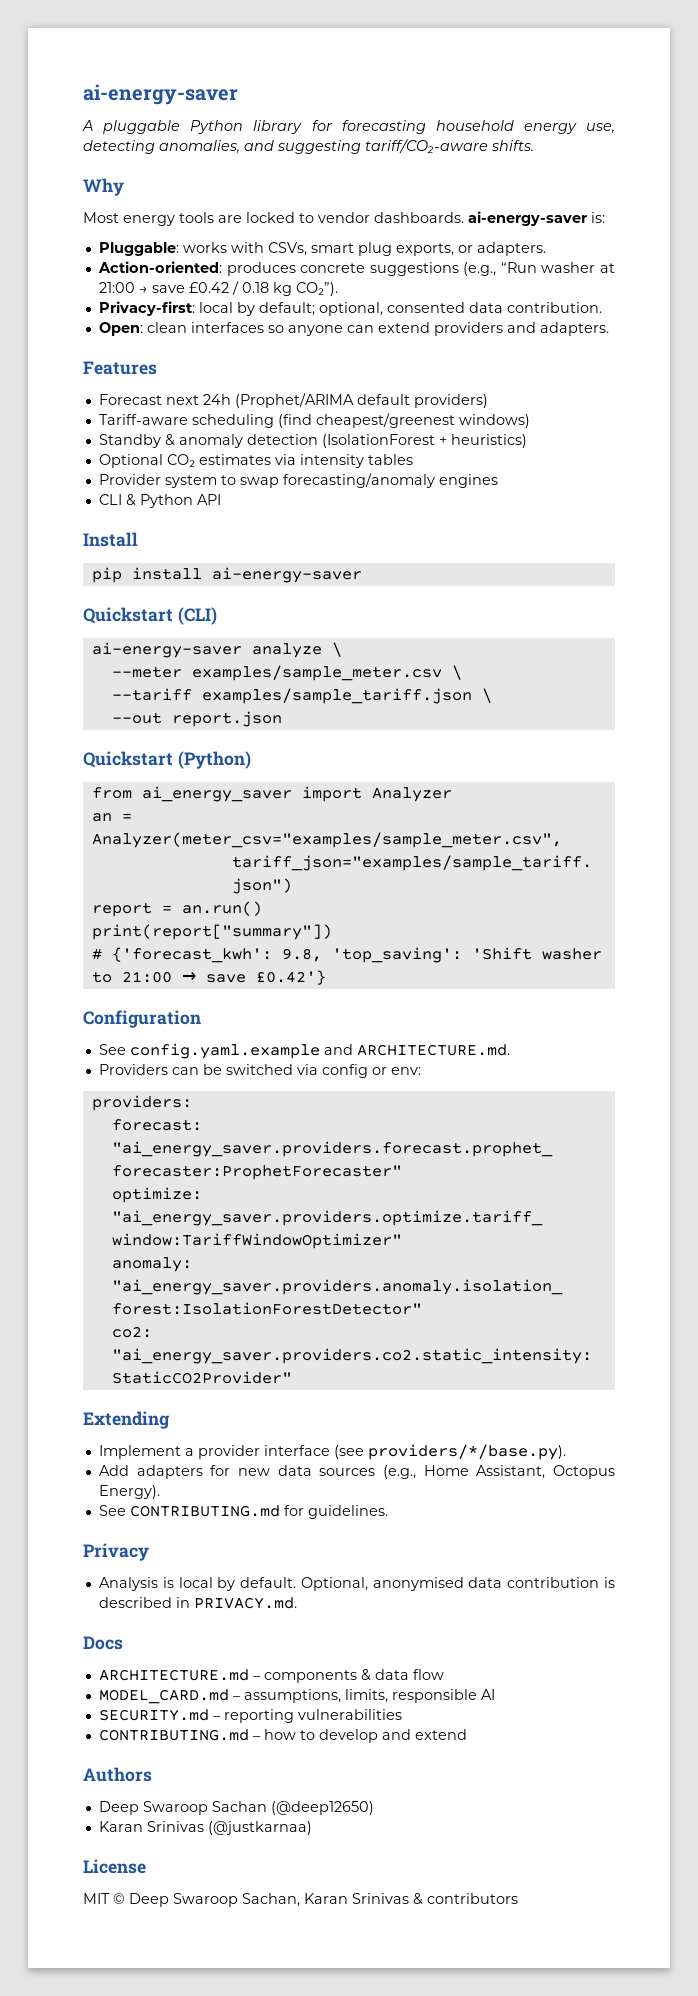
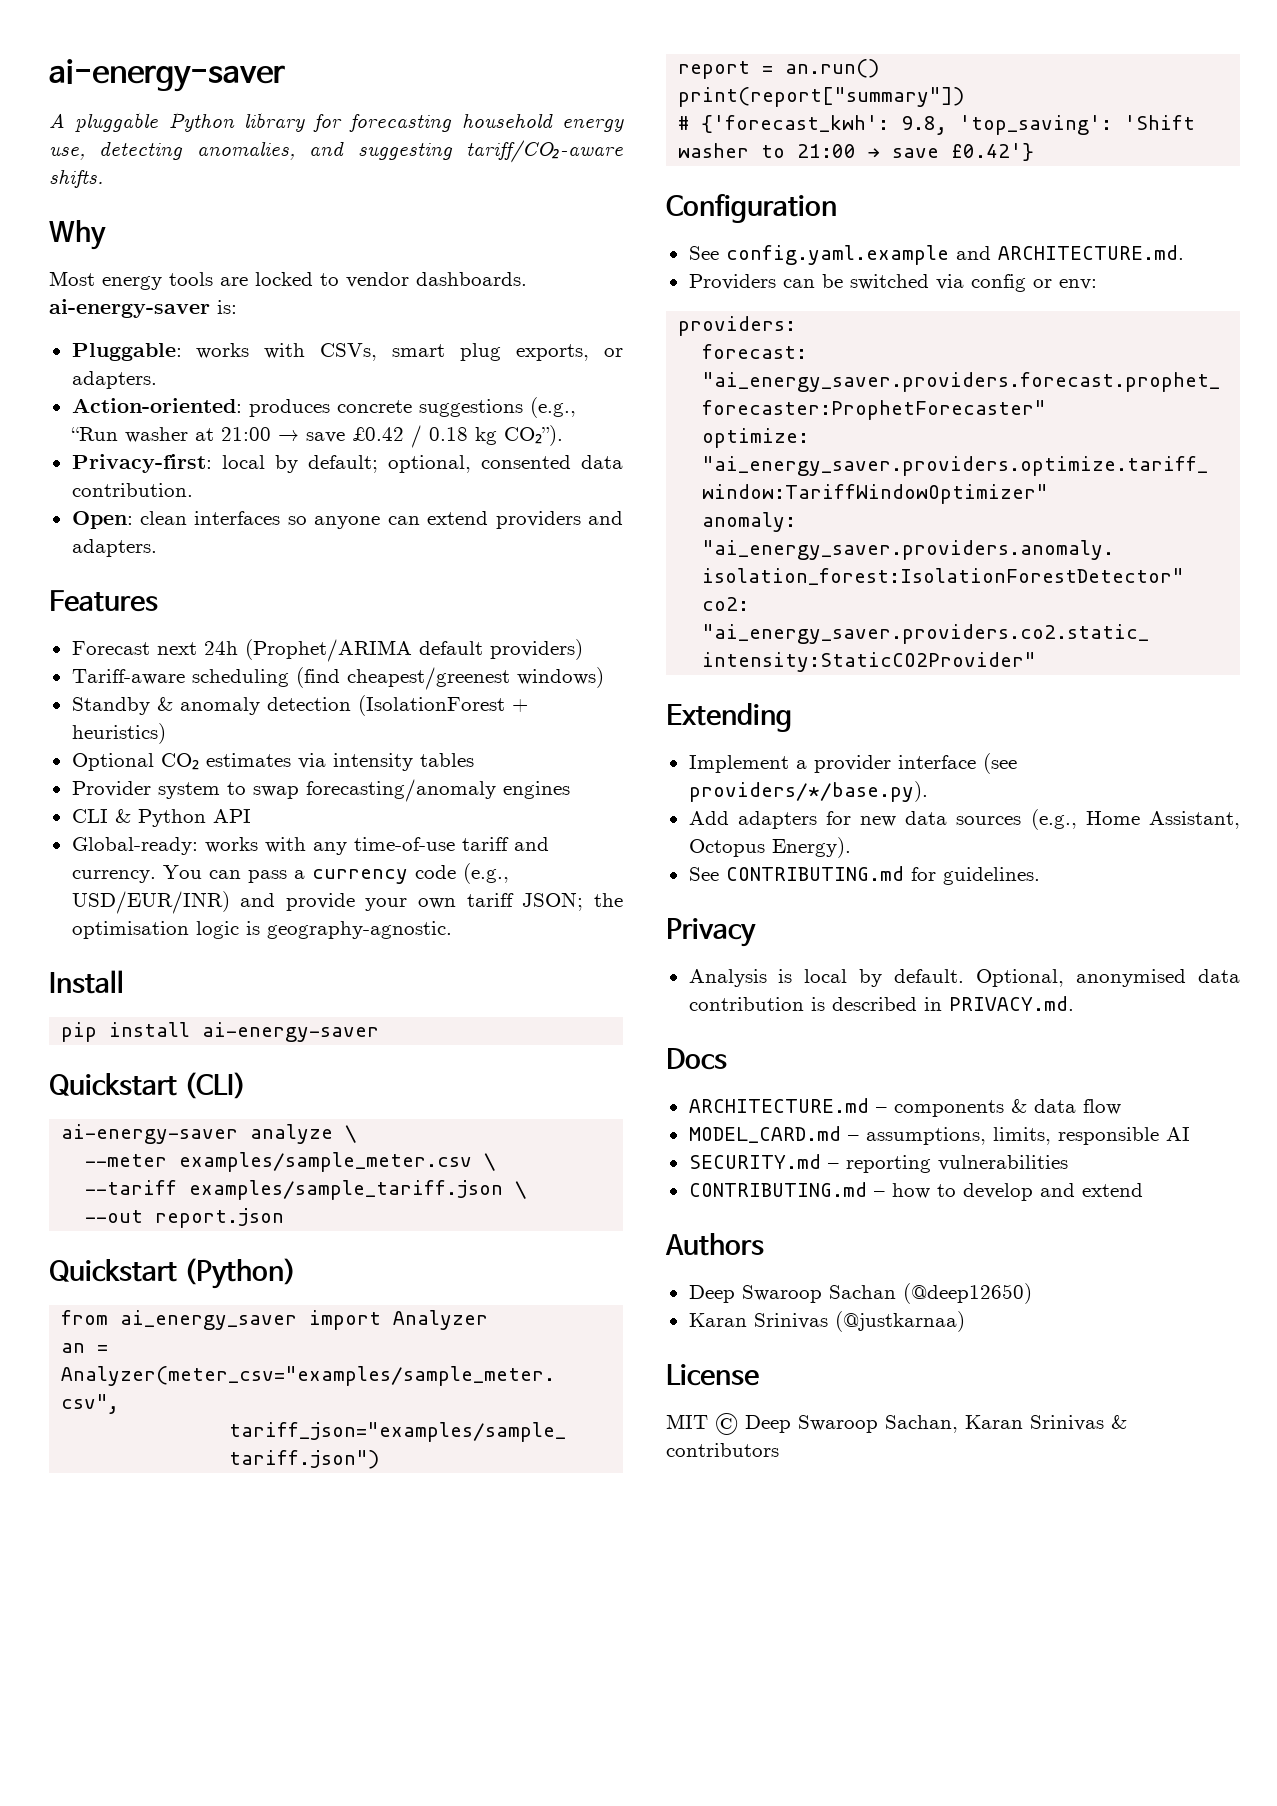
+ Global-ready: works with any time-of-use tariff and currency. You can pass a currency code (e.g., USD/EUR/INR) and provide your own tariff JSON; the optimisation logic is geography-agnostic.

